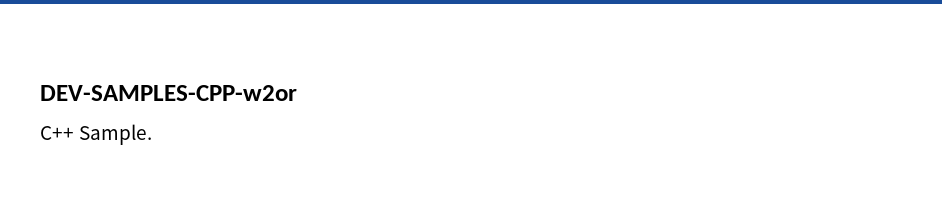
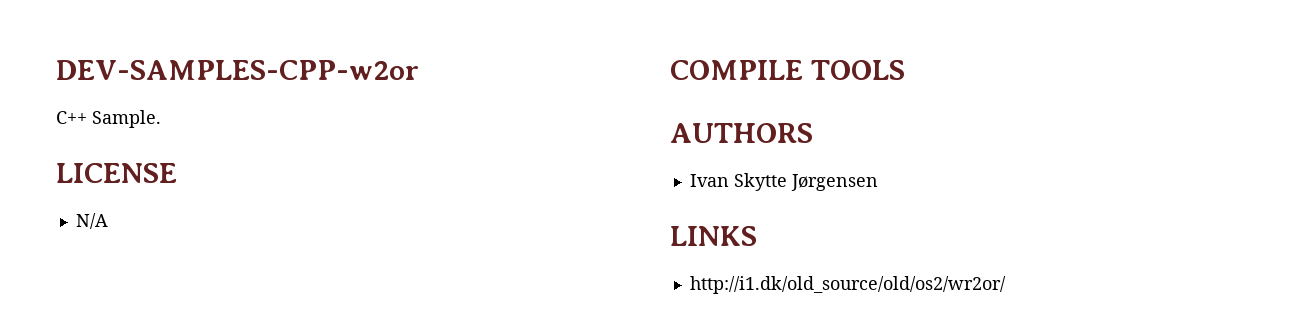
+ LICENSE
+ N/A
+ COMPILE TOOLS
+ AUTHORS
+ Ivan Skytte Jørgensen
+ LINKS
+ http://i1.dk/old_source/old/os2/wr2or/

